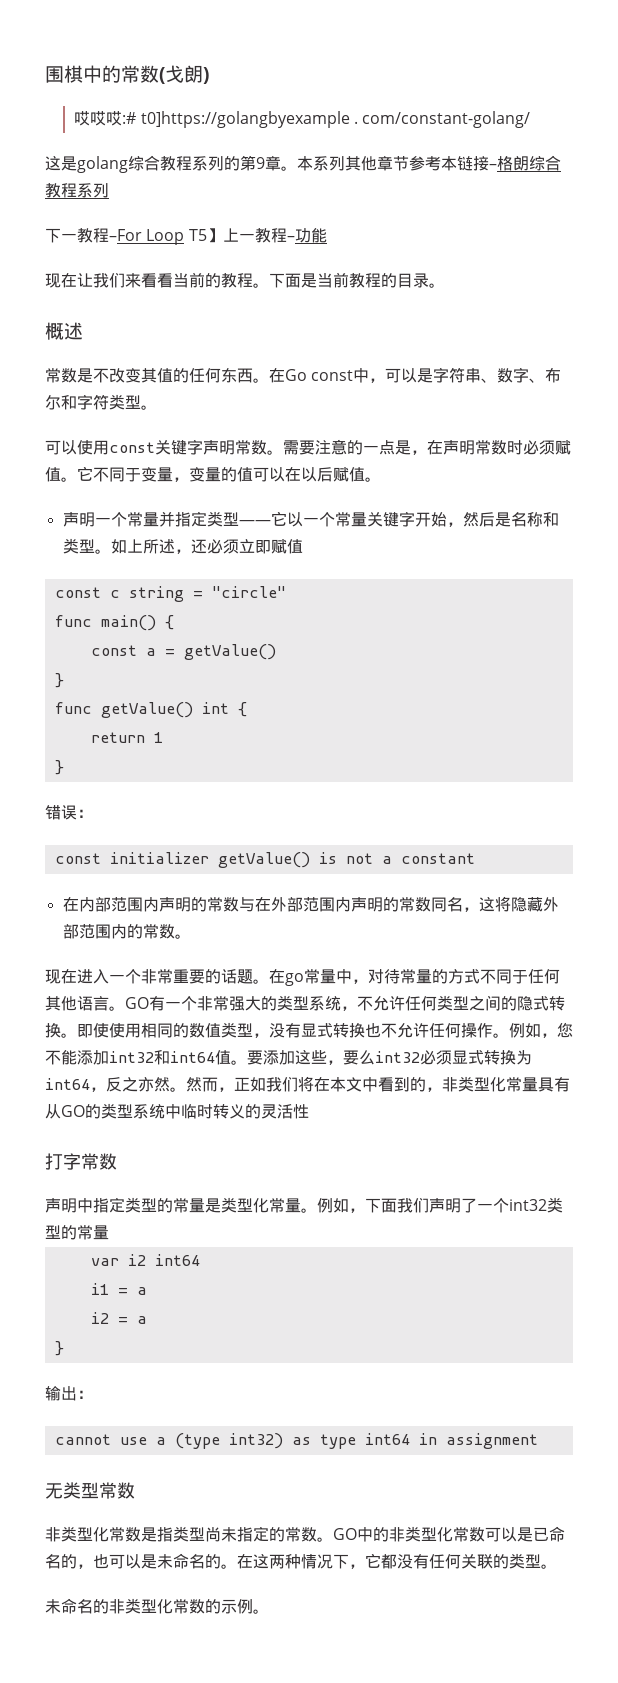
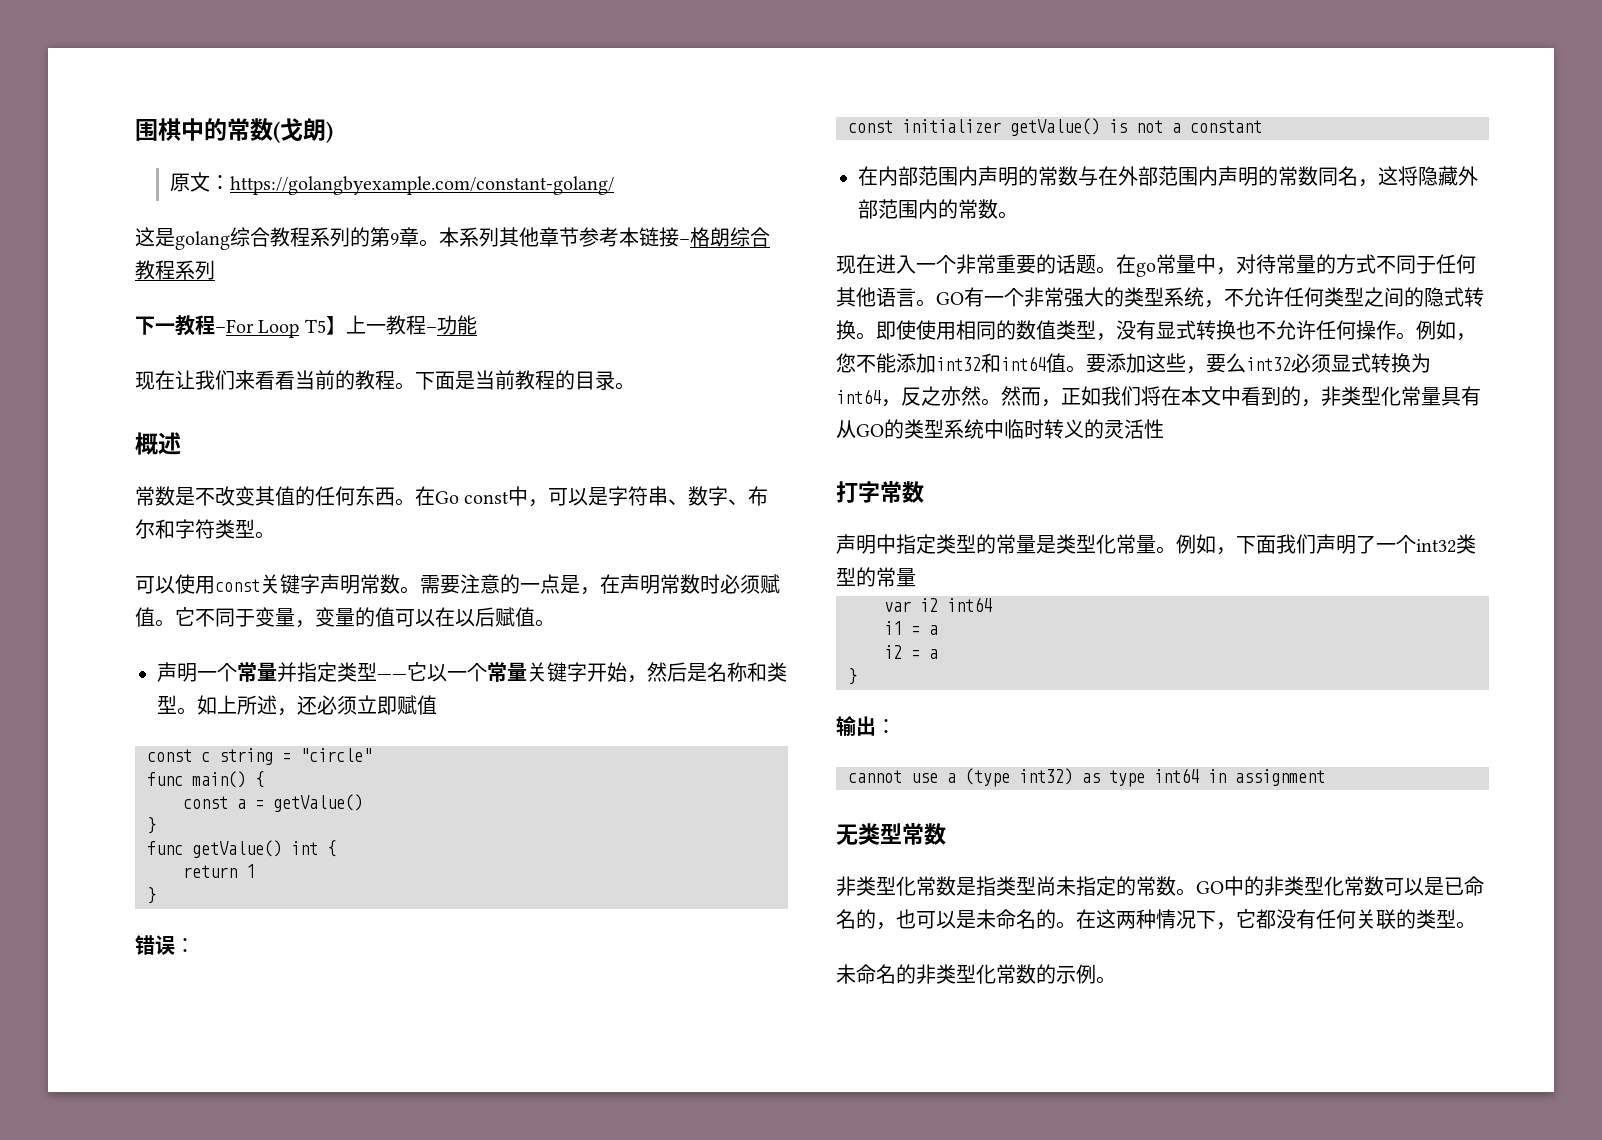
- 哎哎哎:# t0]https://golangbyexample . com/constant-golang/
+ 原文：https://golangbyexample.com/constant-golang/

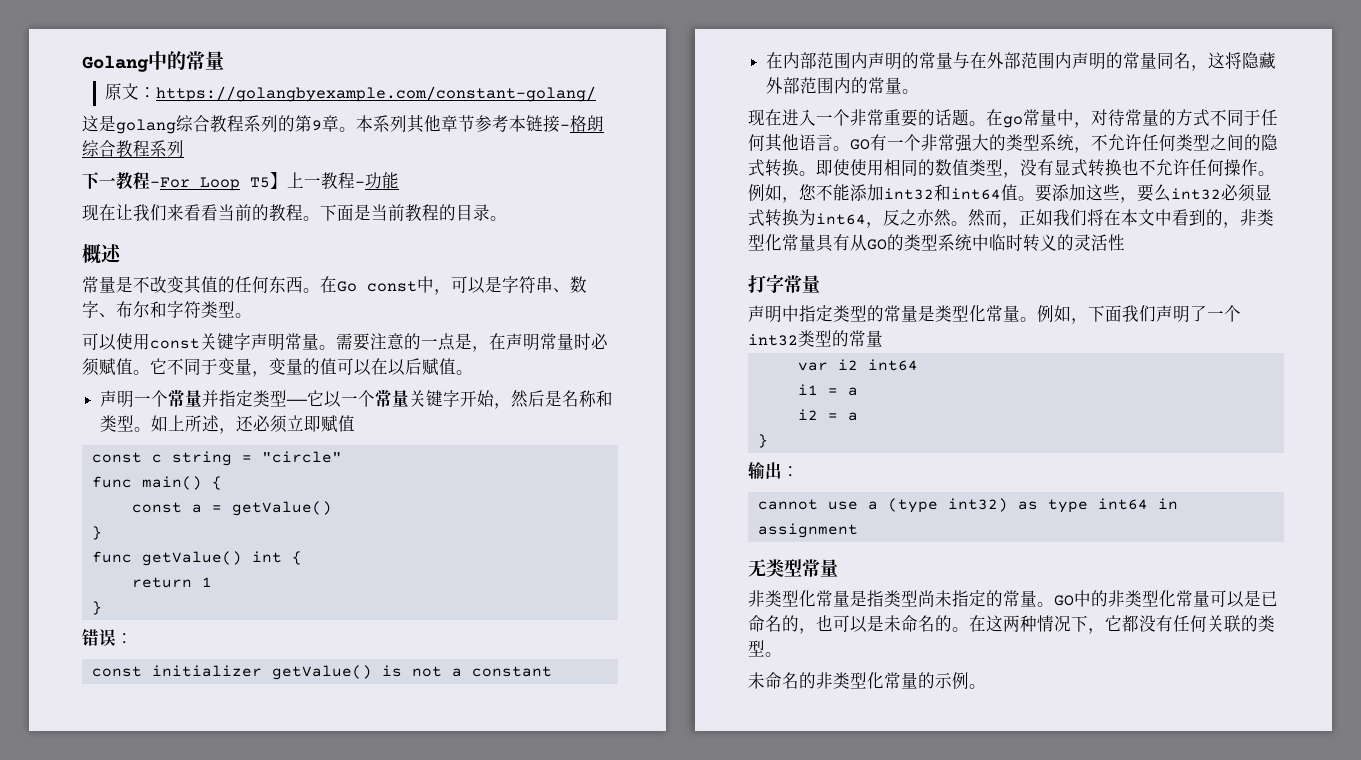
- 围棋中的常数(戈朗)
+ Golang中的常量
- 常数是不改变其值的任何东西。
+ 常量是不改变其值的任何东西。
- 可以使用const关键字声明常数。
+ 可以使用const关键字声明常量。
- 需要注意的一点是，在声明常数时必须赋值。
+ 需要注意的一点是，在声明常量时必须赋值。
- 在内部范围内声明的常数与在外部范围内声明的常数同名，这将隐藏外部范围内的常数。
+ 在内部范围内声明的常量与在外部范围内声明的常量同名，这将隐藏外部范围内的常量。
- 打字常数
+ 打字常量
- 无类型常数
- 非类型化常数是指类型尚未指定的常数。
+ 无类型常量
+ 非类型化常量是指类型尚未指定的常量。
- GO中的非类型化常数可以是已命名的，也可以是未命名的。
+ GO中的非类型化常量可以是已命名的，也可以是未命名的。
- 未命名的非类型化常数的示例。
+ 未命名的非类型化常量的示例。

